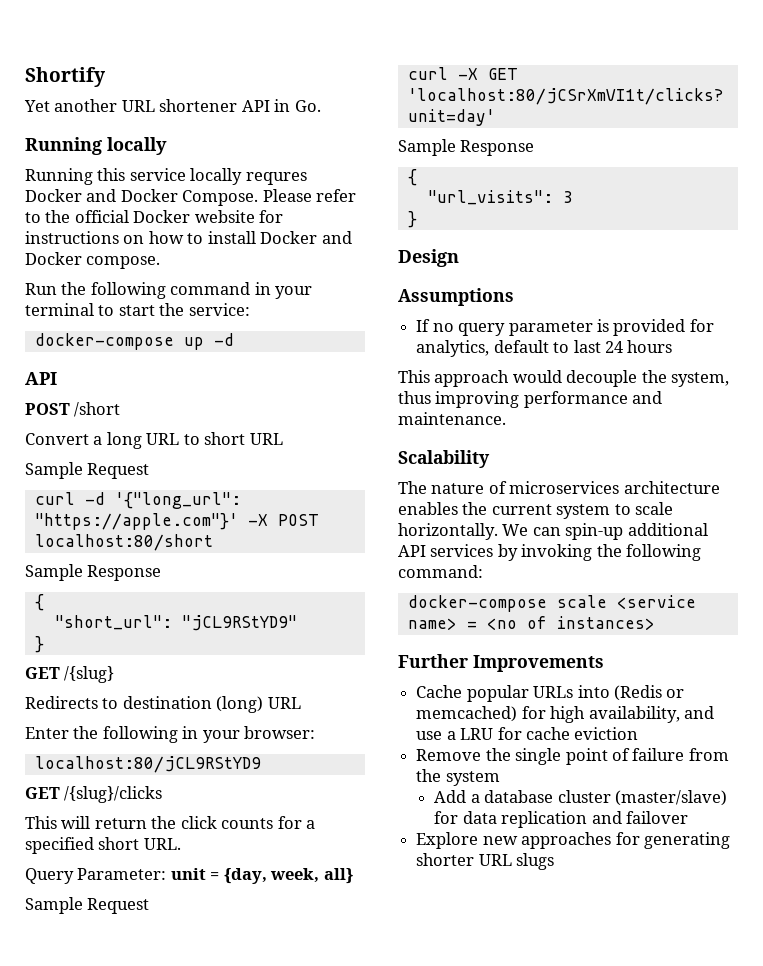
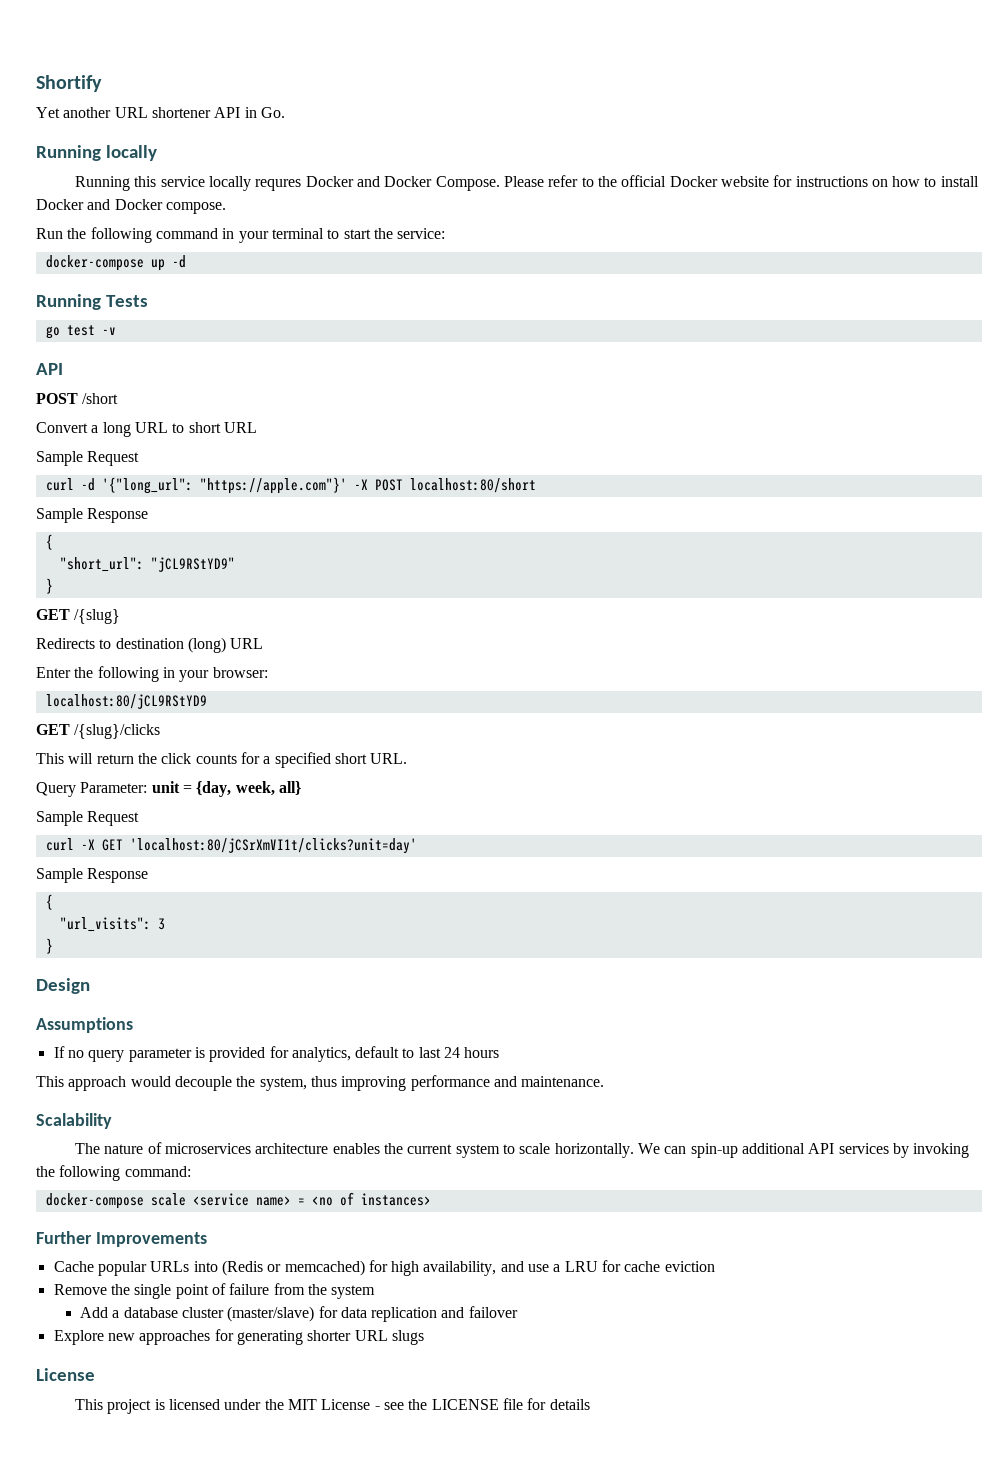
+ Running Tests
+ go test -v
  Explore new approaches for generating shorter URL slugs
+ License
+ This project is licensed under the MIT License - see the LICENSE file for details

